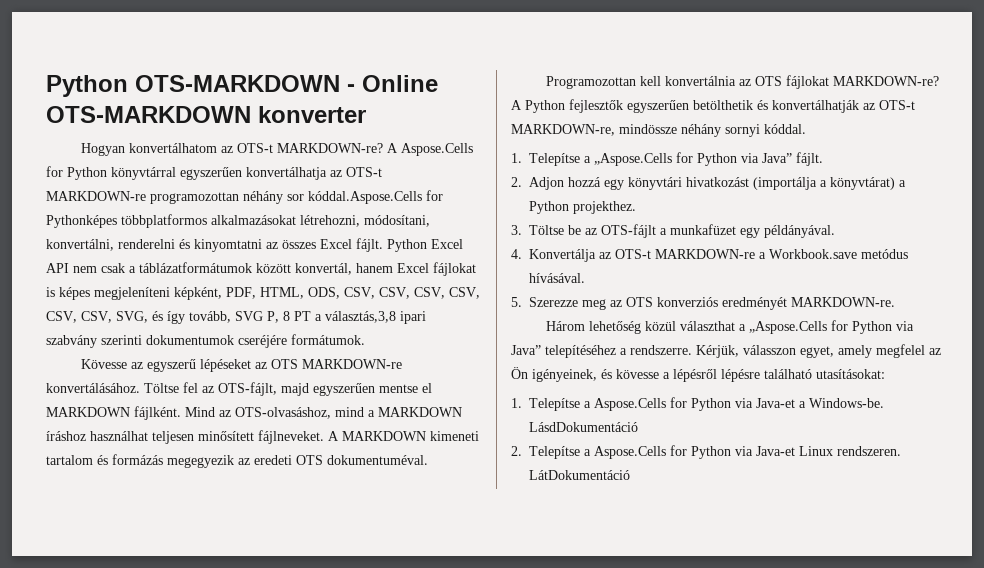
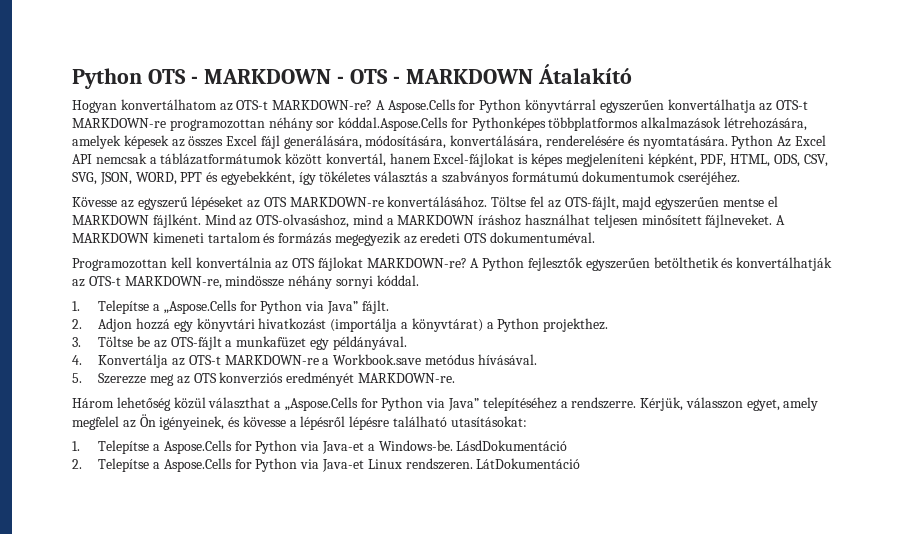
- Python OTS-MARKDOWN - Online OTS-MARKDOWN konverter
+ Python OTS - MARKDOWN - OTS - MARKDOWN Átalakító
- A Aspose.Cells for Python könyvtárral egyszerűen konvertálhatja az OTS-t MARKDOWN-re programozottan néhány sor kóddal.Aspose.Cells for Pythonképes többplatformos alkalmazásokat létrehozni, módosítani, konvertálni, renderelni és kinyomtatni az összes Excel fájlt. Python Excel API nem csak a táblázatformátumok között konvertál, hanem Excel fájlokat is képes megjeleníteni képként, PDF, HTML, ODS, CSV, CSV, CSV, CSV, CSV, CSV, SVG, és így tovább, SVG P, 8 PT a választás,3,8 ipari szabvány szerinti dokumentumok cseréjére formátumok.
+ A Aspose.Cells for Python könyvtárral egyszerűen konvertálhatja az OTS-t MARKDOWN-re programozottan néhány sor kóddal.Aspose.Cells for Pythonképes többplatformos alkalmazások létrehozására, amelyek képesek az összes Excel fájl generálására, módosítására, konvertálására, renderelésére és nyomtatására. Python Az Excel API nemcsak a táblázatformátumok között konvertál, hanem Excel-fájlokat is képes megjeleníteni képként, PDF, HTML, ODS, CSV, SVG, JSON, WORD, PPT és egyebekként, így tökéletes választás a szabványos formátumú dokumentumok cseréjéhez.

